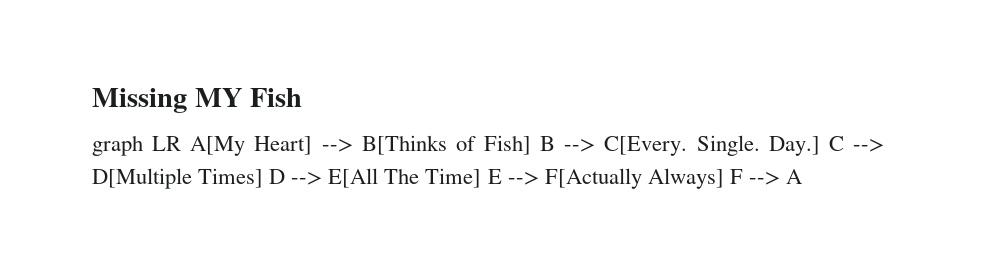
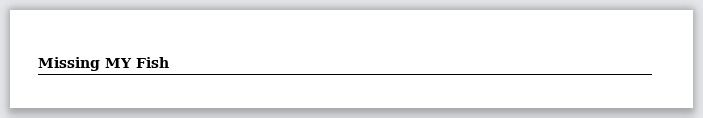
- graph LR A[My Heart] --> B[Thinks of Fish] B --> C[Every. Single. Day.] C --> D[Multiple Times] D --> E[All The Time] E --> F[Actually Always] F --> A

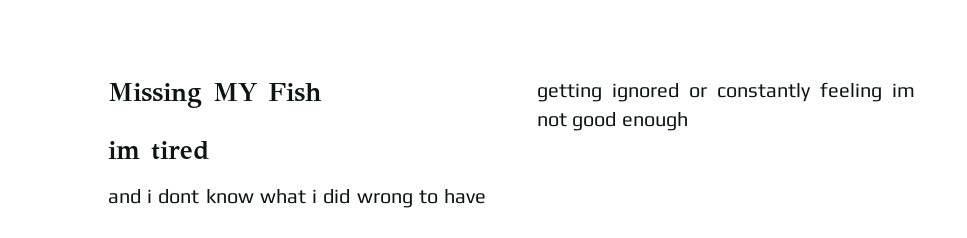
+ im tired
+ and i dont know what i did wrong to have getting ignored or constantly feeling im not good enough

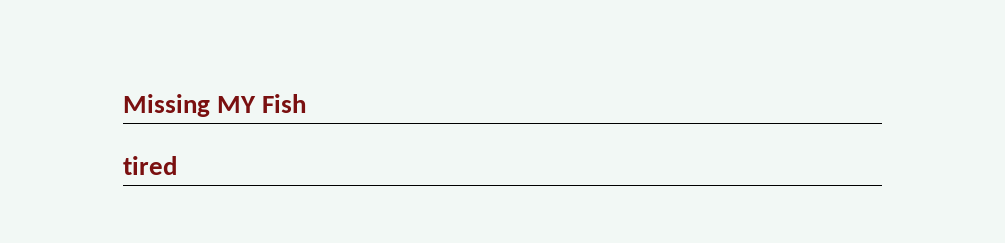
- im tired
+ tired
- and i dont know what i did wrong to have getting ignored or constantly feeling im not good enough

